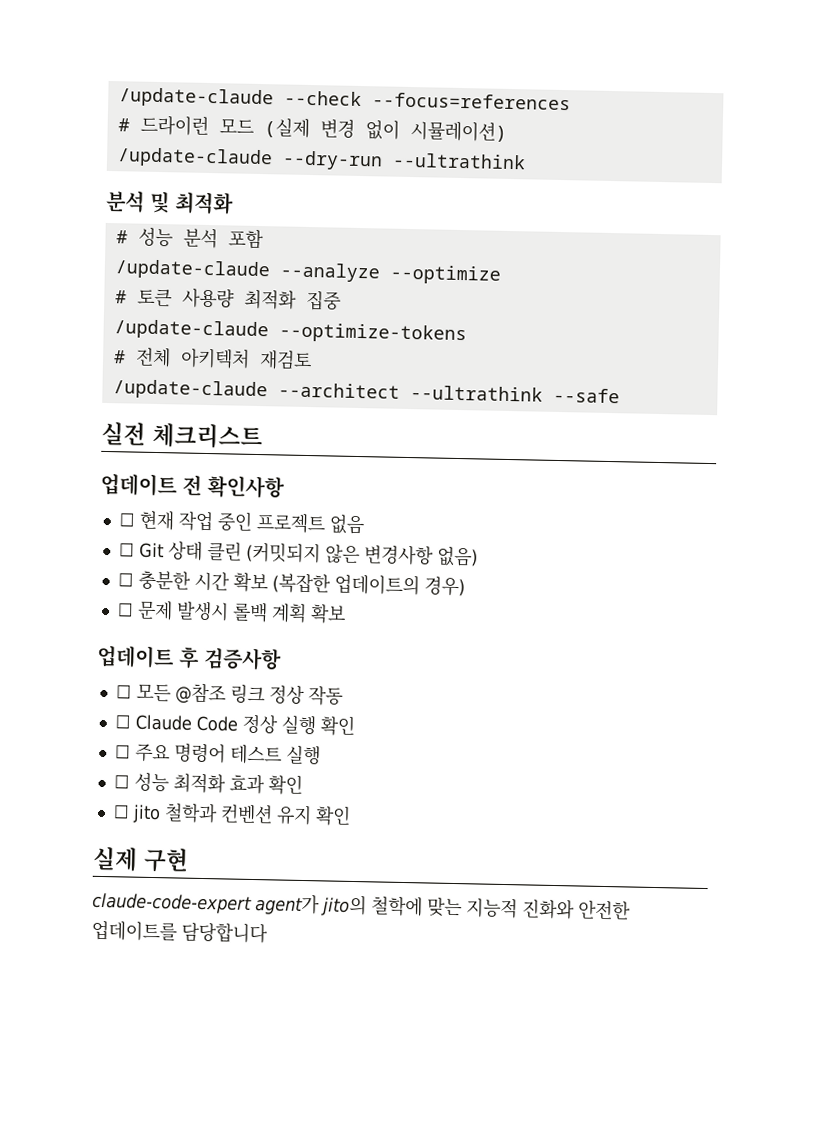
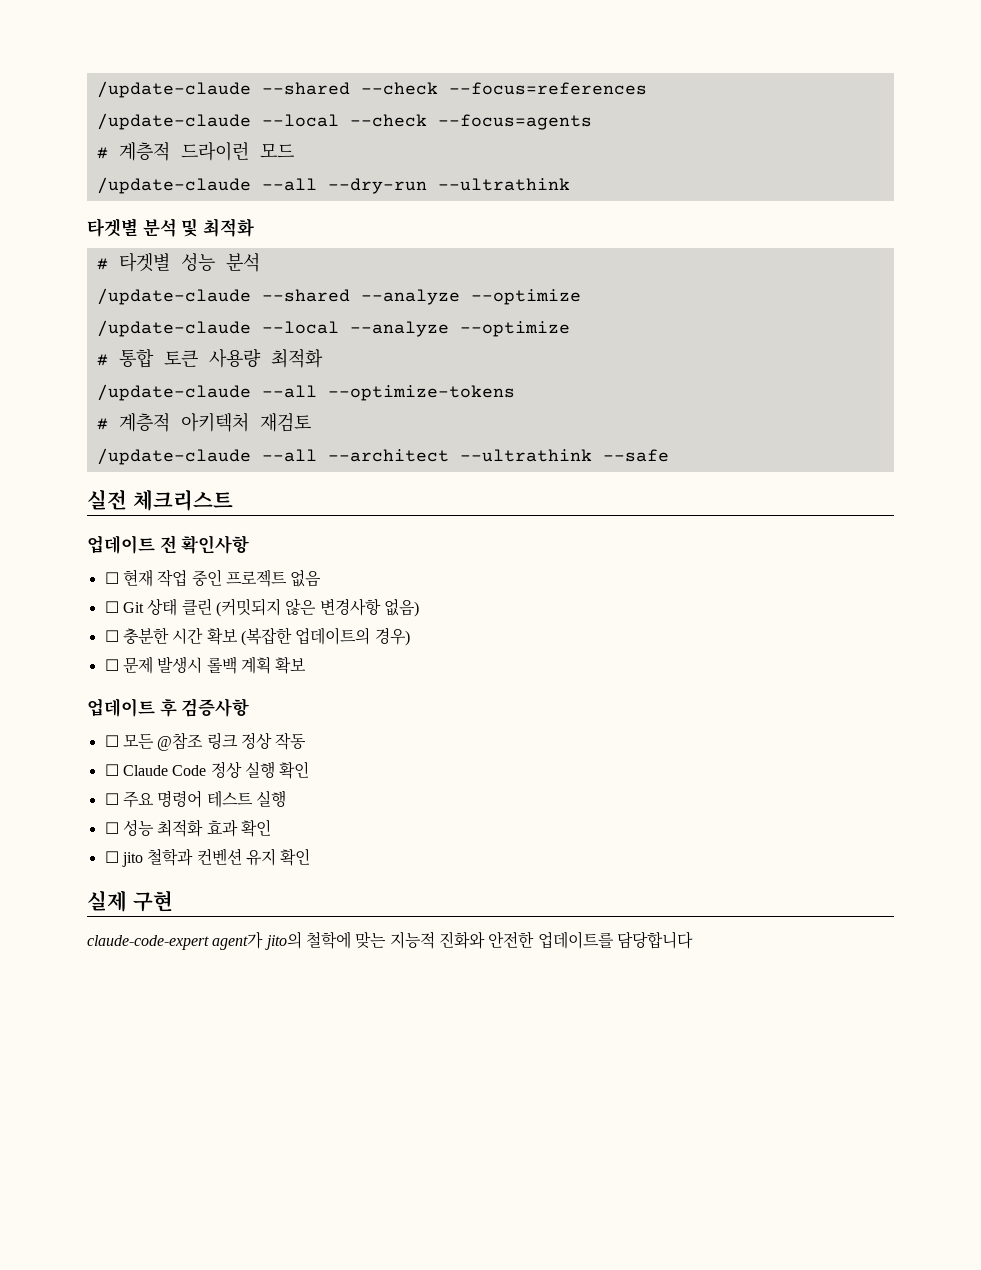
- /update-claude --check --focus=references
+ /update-claude --shared --check --focus=references
- # 드라이런 모드 (실제 변경 없이 시뮬레이션)
- /update-claude --dry-run --ultrathink
+ /update-claude --local --check --focus=agents
+ # 계층적 드라이런 모드
+ /update-claude --all --dry-run --ultrathink
- 분석 및 최적화
+ 타겟별 분석 및 최적화
- # 성능 분석 포함
- /update-claude --analyze --optimize
+ # 타겟별 성능 분석
+ /update-claude --shared --analyze --optimize
+ /update-claude --local --analyze --optimize
- # 토큰 사용량 최적화 집중
- /update-claude --optimize-tokens
+ # 통합 토큰 사용량 최적화
+ /update-claude --all --optimize-tokens
- # 전체 아키텍처 재검토
+ # 계층적 아키텍처 재검토
- /update-claude --architect --ultrathink --safe
+ /update-claude --all --architect --ultrathink --safe

